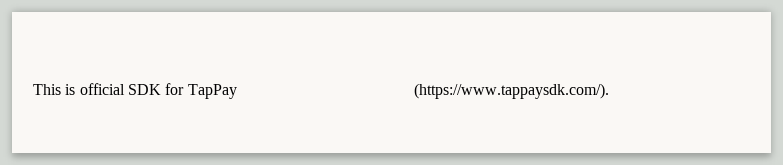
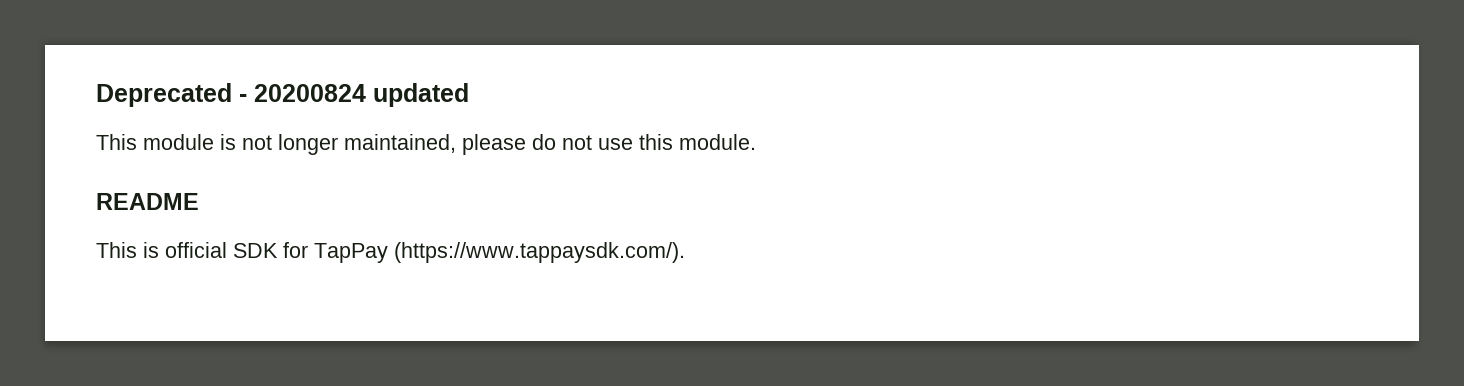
+ Deprecated - 20200824 updated
+ This module is not longer maintained, please do not use this module.
+ README

